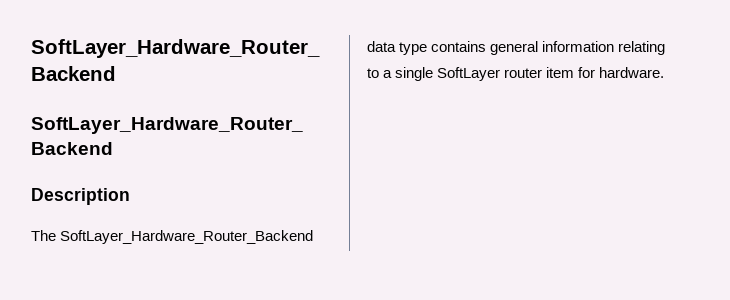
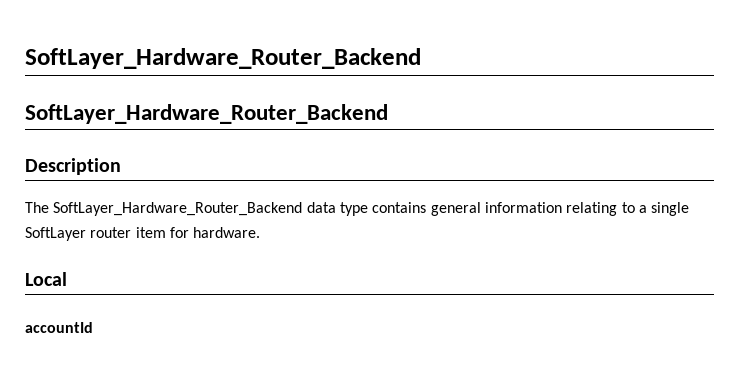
+ Local
+ accountId

